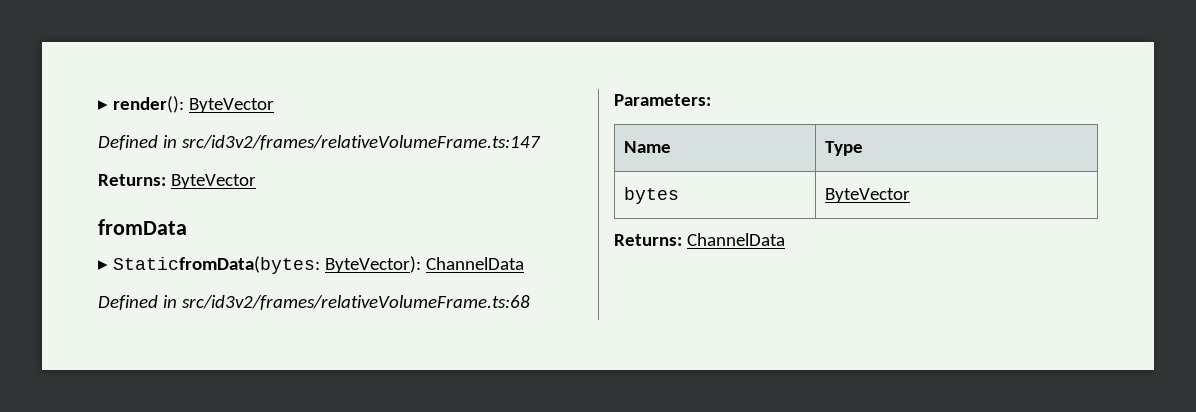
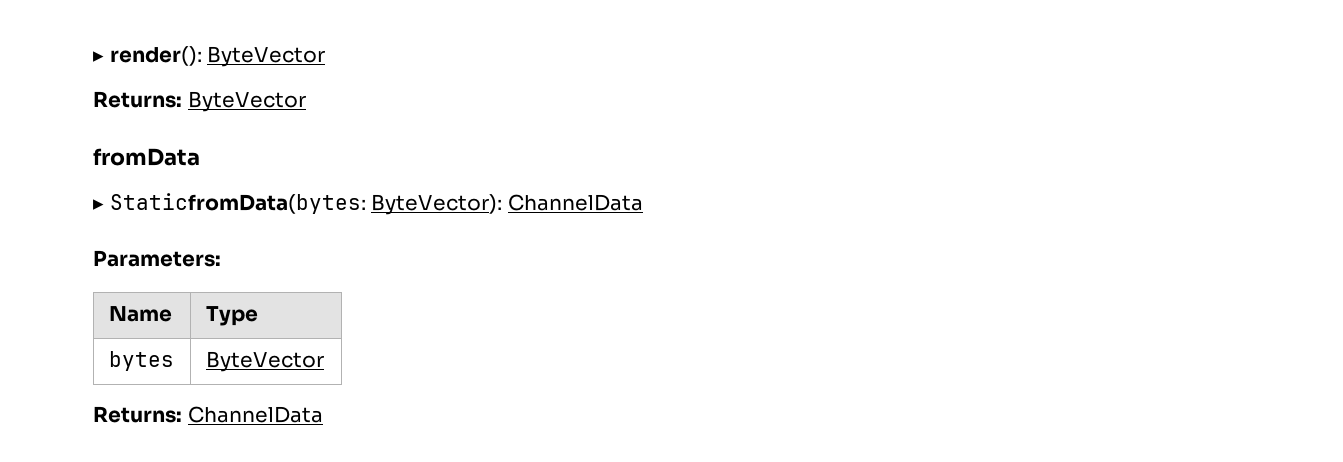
- Defined in src/id3v2/frames/relativeVolumeFrame.ts:147
- Defined in src/id3v2/frames/relativeVolumeFrame.ts:68

